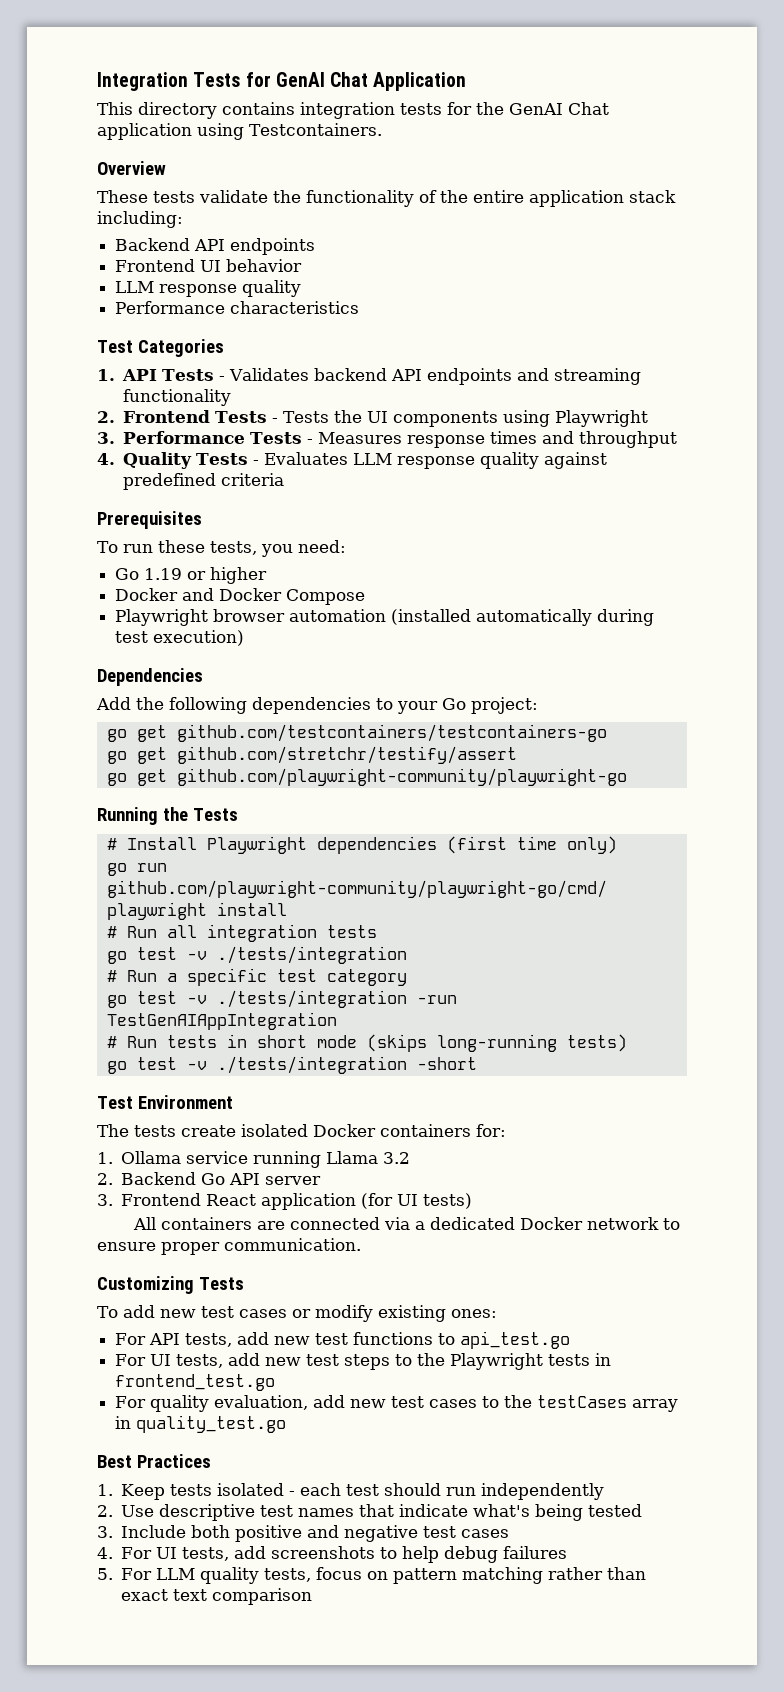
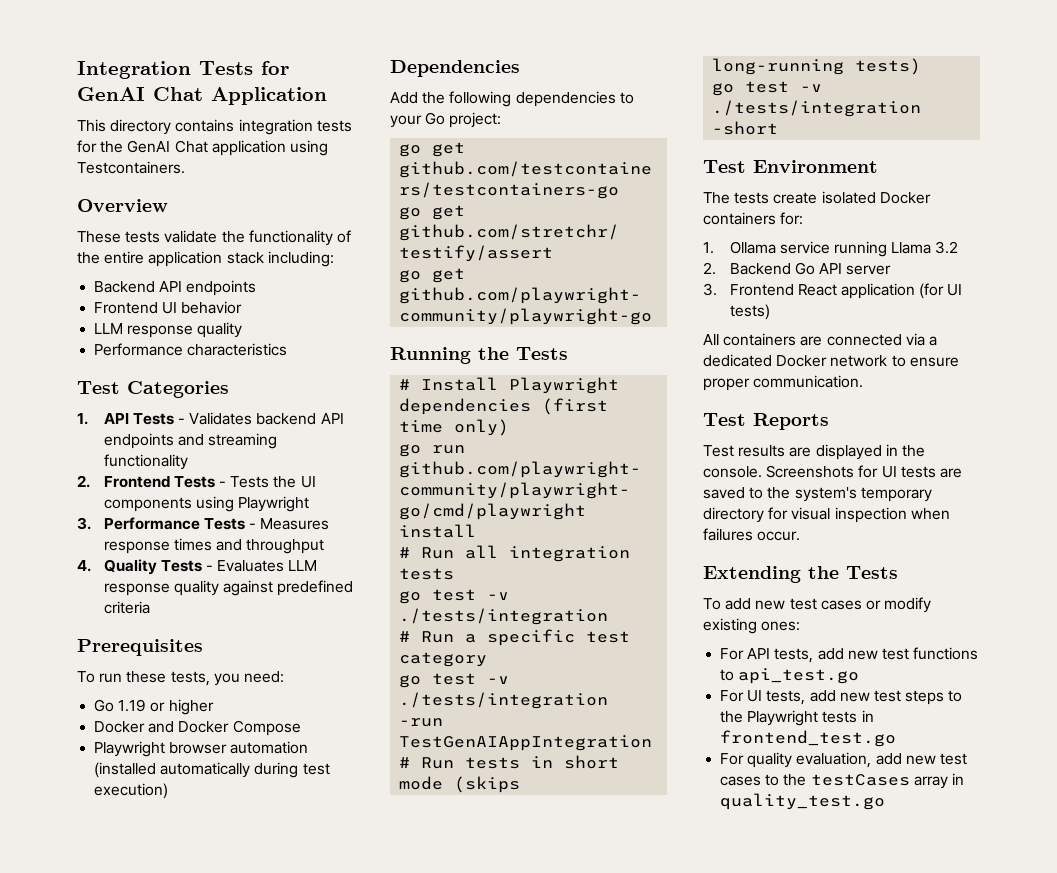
- Customizing Tests
+ Test Reports
+ Test results are displayed in the console. Screenshots for UI tests are saved to the system's temporary directory for visual inspection when failures occur.
+ Extending the Tests
- Best Practices
- 1. Keep tests isolated - each test should run independently
- 2. Use descriptive test names that indicate what's being tested
- 3. Include both positive and negative test cases
- 4. For UI tests, add screenshots to help debug failures
- 5. For LLM quality tests, focus on pattern matching rather than exact text comparison

